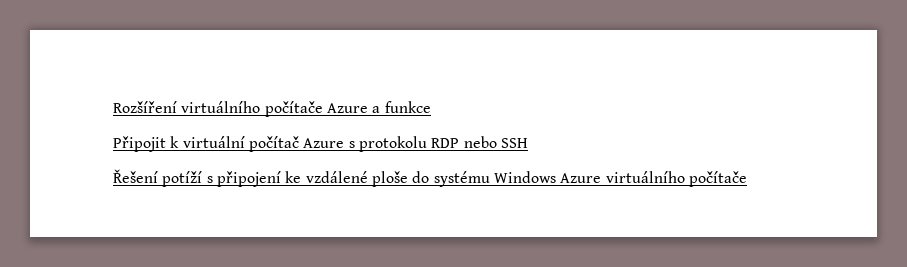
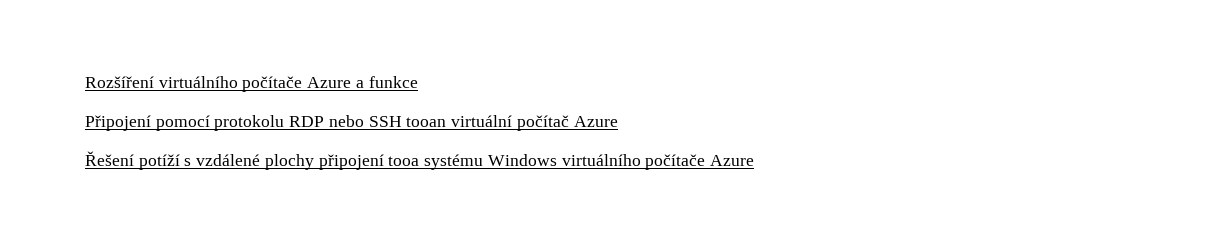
- Připojit k virtuální počítač Azure s protokolu RDP nebo SSH
+ Připojení pomocí protokolu RDP nebo SSH tooan virtuální počítač Azure
- Řešení potíží s připojení ke vzdálené ploše do systému Windows Azure virtuálního počítače
+ Řešení potíží s vzdálené plochy připojení tooa systému Windows virtuálního počítače Azure

